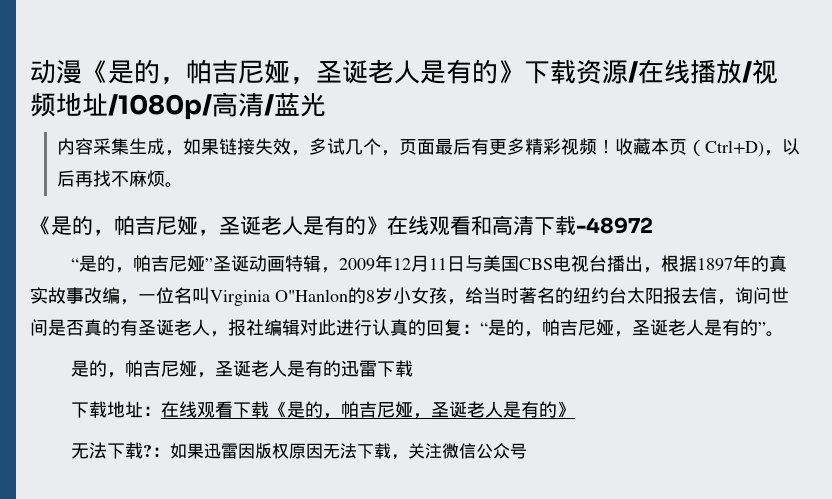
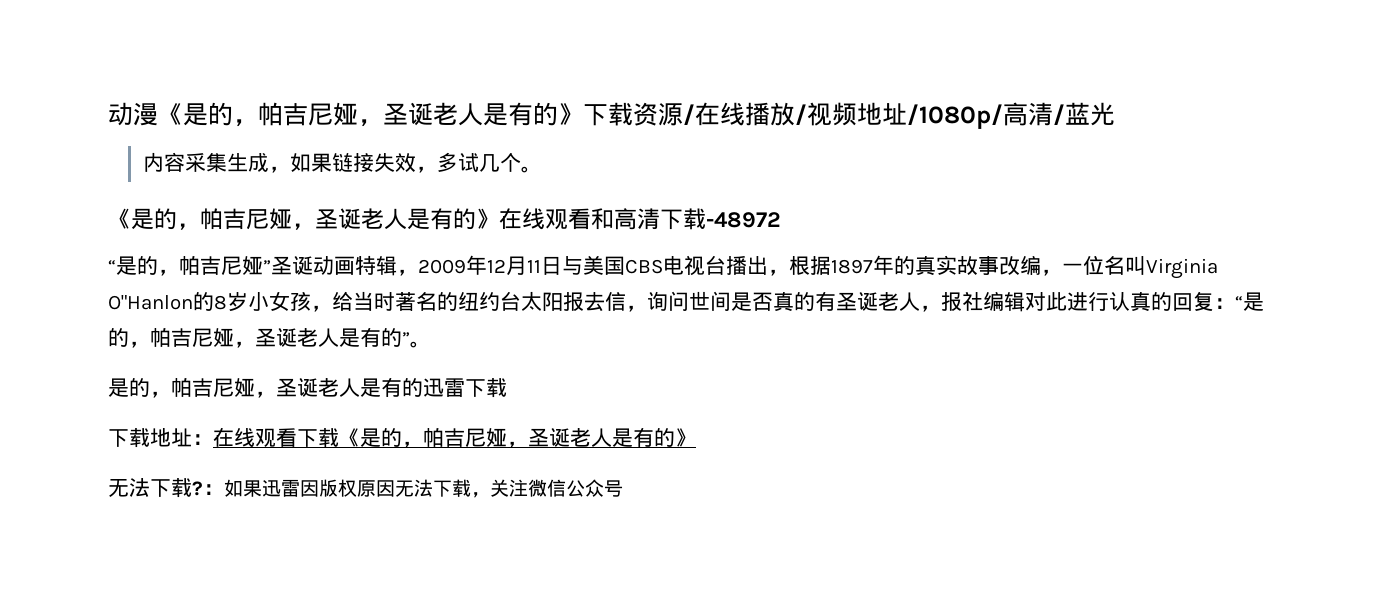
- 内容采集生成，如果链接失效，多试几个，页面最后有更多精彩视频！收藏本页（Ctrl+D)，以后再找不麻烦。
+ 内容采集生成，如果链接失效，多试几个。

